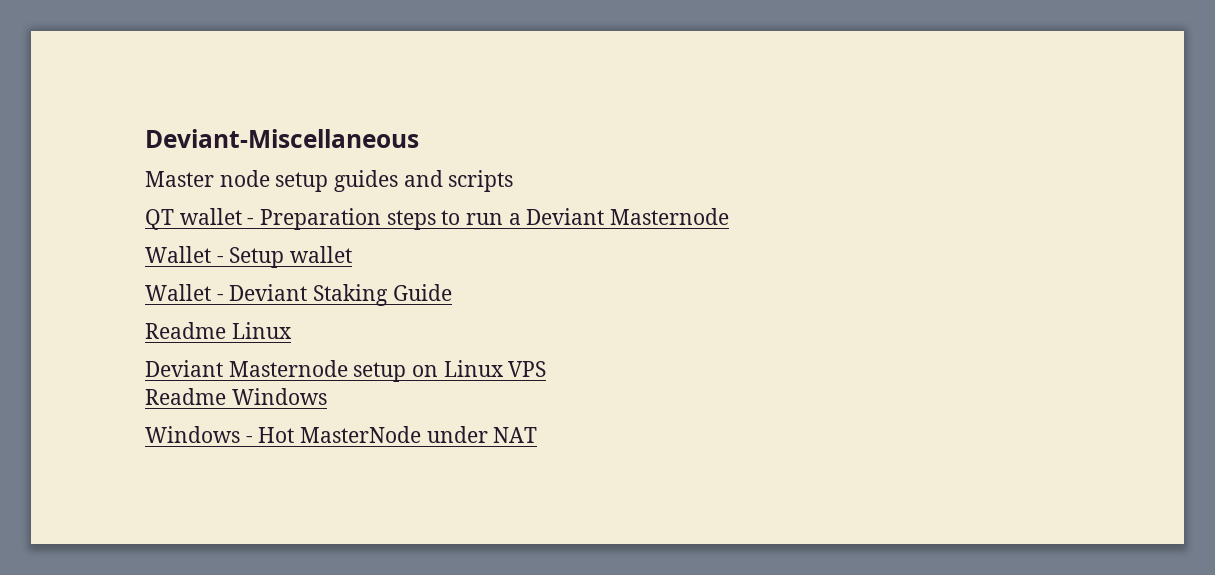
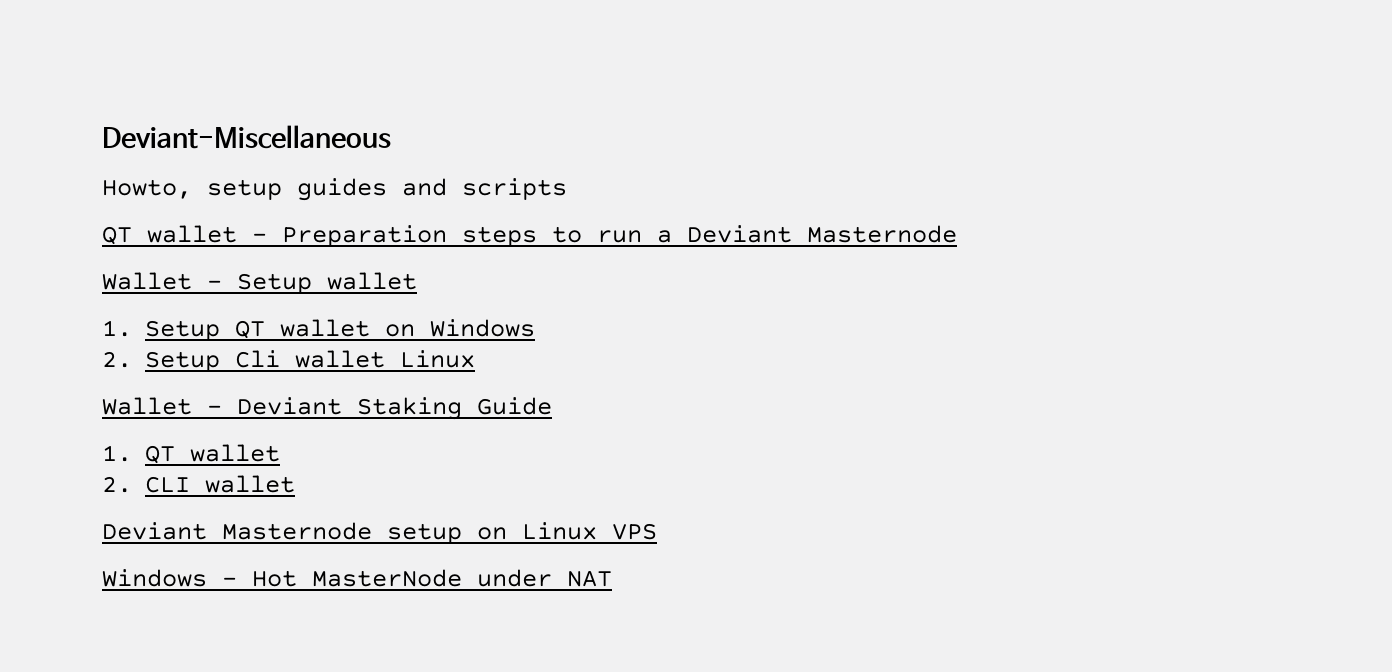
- Master node setup guides and scripts
+ Howto, setup guides and scripts
+ 1. Setup QT wallet on Windows
+ 2. Setup Cli wallet Linux
- Readme Linux
+ 1. QT wallet
+ 2. CLI wallet
- Readme Windows

